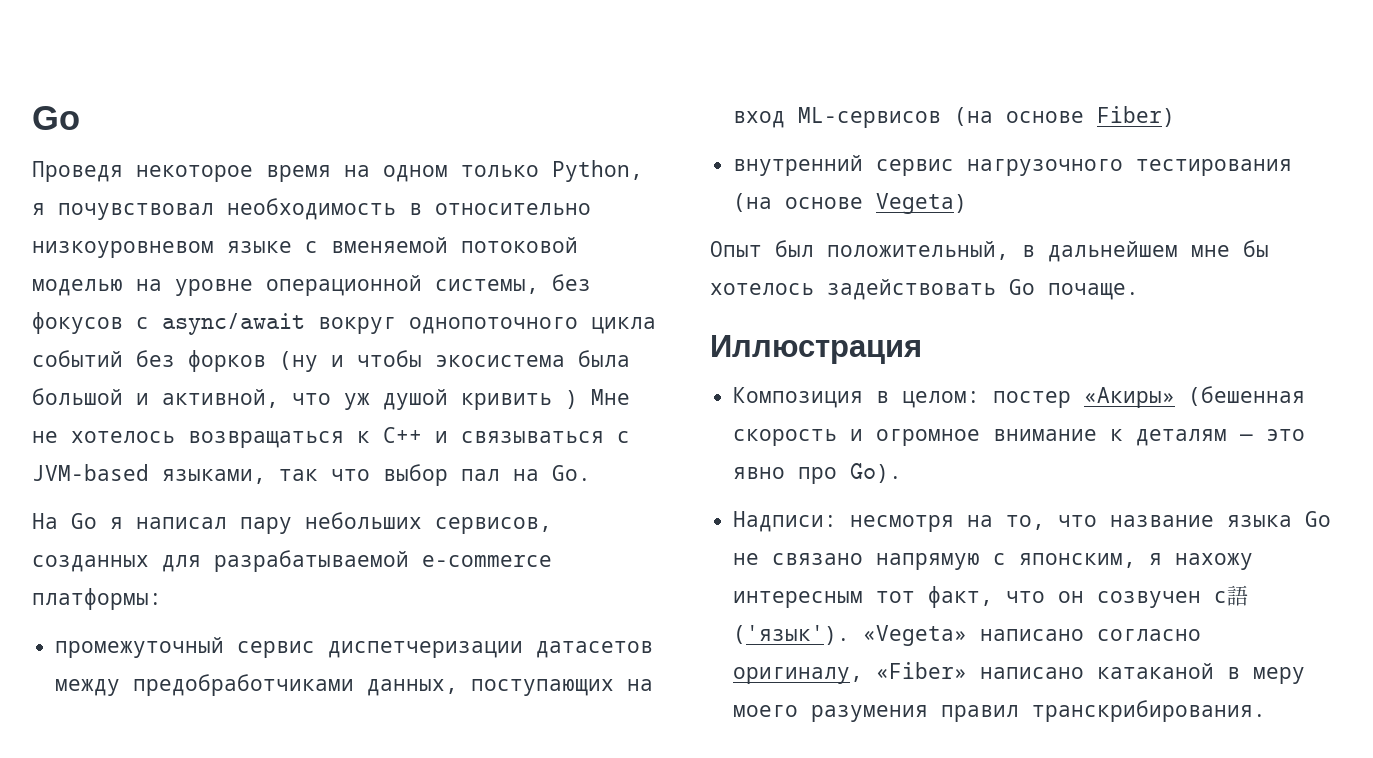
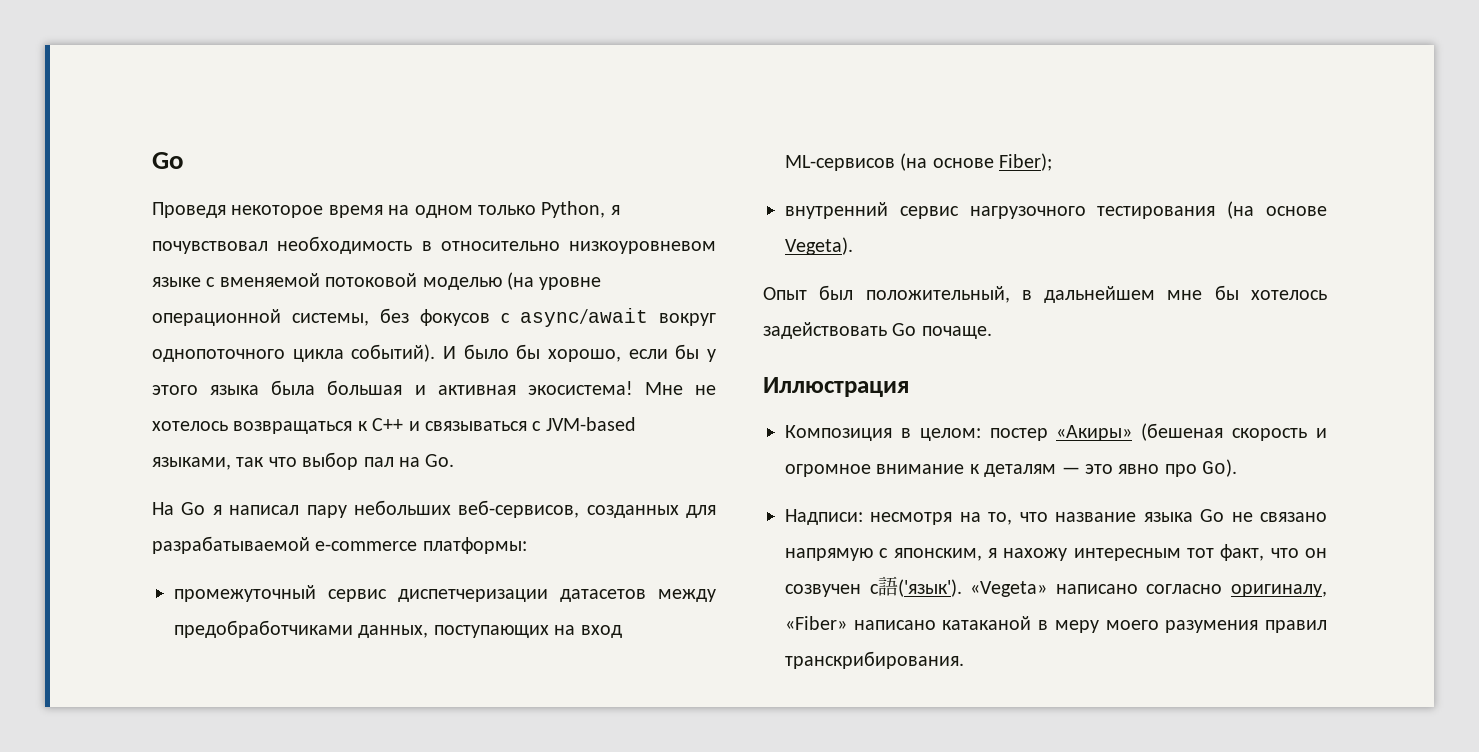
- Проведя некоторое время на одном только Python, я почувствовал необходимость в относительно низкоуровневом языке с вменяемой потоковой моделью на уровне операционной системы, без фокусов с async/await вокруг однопоточного цикла событий без форков (ну и чтобы экосистема была большой и активной, что уж душой кривить ) Мне не хотелось возвращаться к C++ и связываться с JVM-based языками, так что выбор пал на Go.
+ Проведя некоторое время на одном только Python, я почувствовал необходимость в относительно низкоуровневом языке с вменяемой потоковой моделью (на уровне операционной системы, без фокусов с async/await вокруг однопоточного цикла событий). И было бы хорошо, если бы у этого языка была большая и активная экосистема! Мне не хотелось возвращаться к C++ и связываться с JVM-based языками, так что выбор пал на Go.
- На Go я написал пару небольших сервисов, созданных для разрабатываемой e-commerce платформы:
+ На Go я написал пару небольших веб-сервисов, созданных для разрабатываемой e-commerce платформы:
- промежуточный сервис диспетчеризации датасетов между предобработчиками данных, поступающих на вход ML-сервисов (на основе Fiber)
+ промежуточный сервис диспетчеризации датасетов между предобработчиками данных, поступающих на вход ML-сервисов (на основе Fiber);
- внутренний сервис нагрузочного тестирования (на основе Vegeta)
+ внутренний сервис нагрузочного тестирования (на основе Vegeta).
- Композиция в целом: постер «Акиры» (бешенная скорость и огромное внимание к деталям — это явно про Go).
+ Композиция в целом: постер «Акиры» (бешеная скорость и огромное внимание к деталям — это явно про Go).

